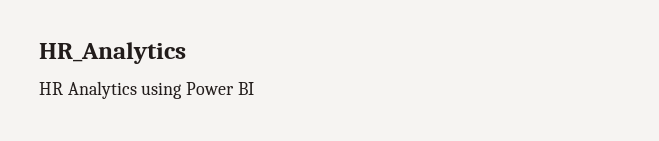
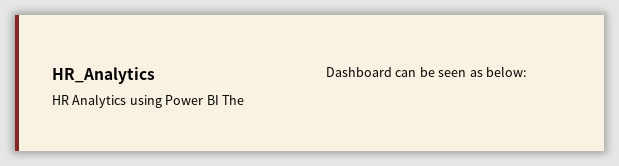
- HR Analytics using Power BI
+ HR Analytics using Power BI The Dashboard can be seen as below:

